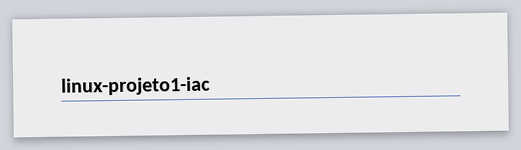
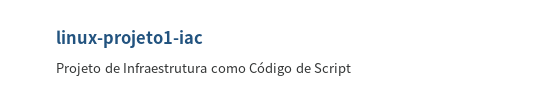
+ Projeto de Infraestrutura como Código de Script

